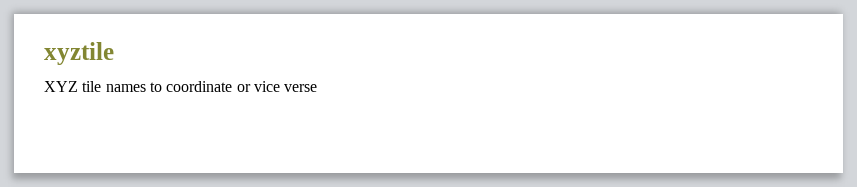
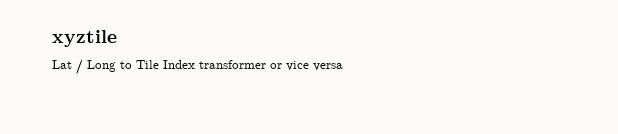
- XYZ tile names to coordinate or vice verse
+ Lat / Long to Tile Index transformer or vice versa

